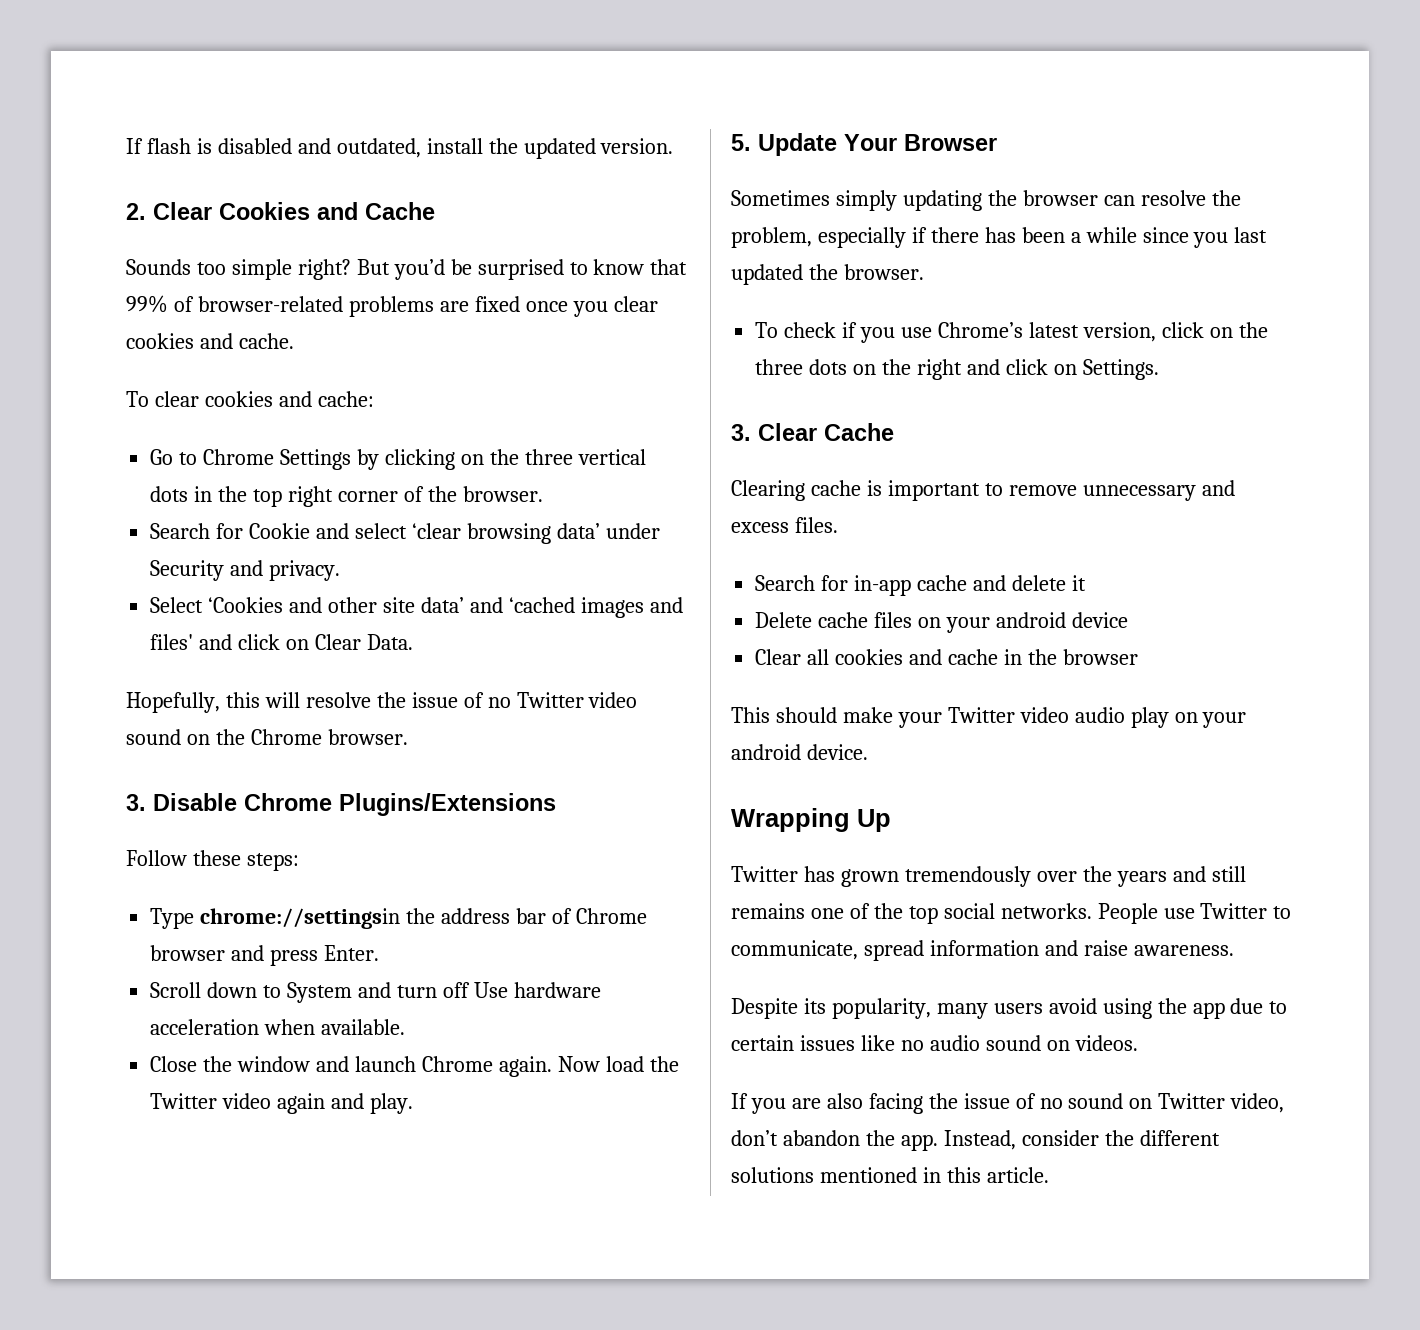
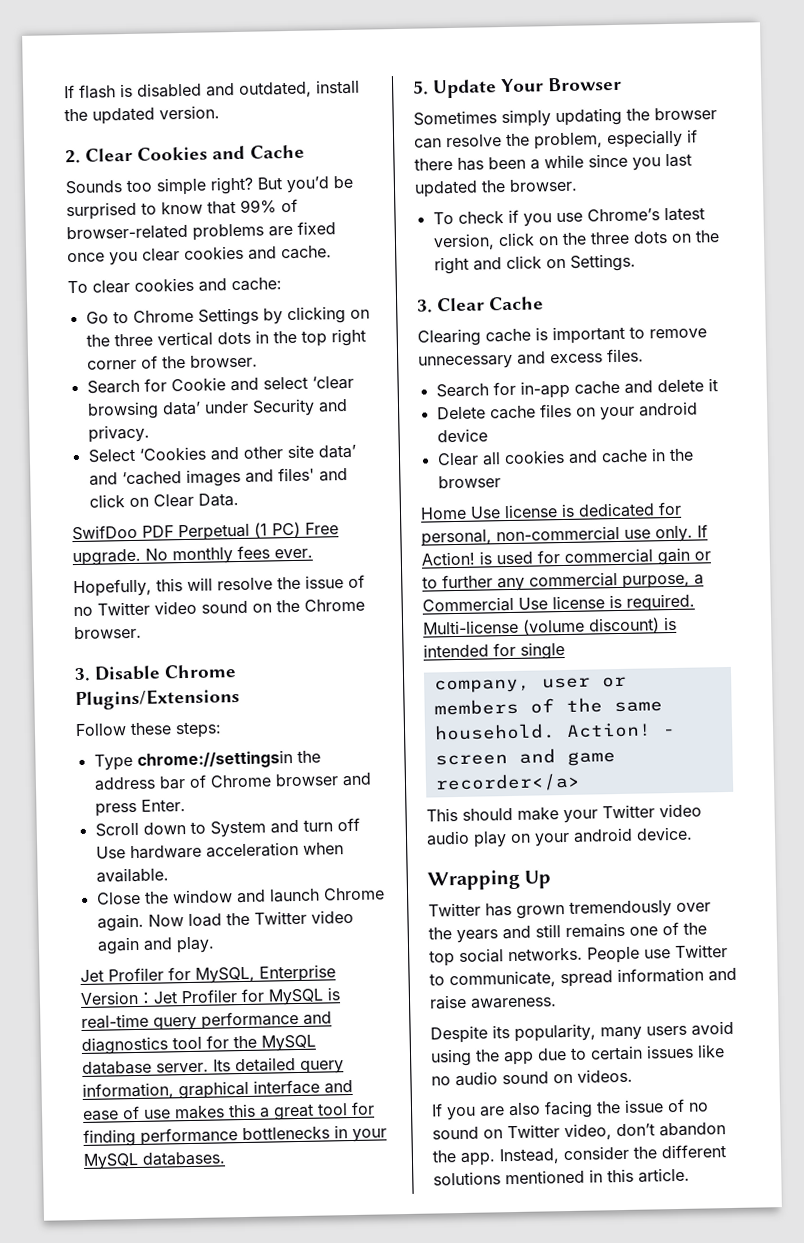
+ SwifDoo PDF Perpetual (1 PC) Free upgrade. No monthly fees ever.
+ Jet Profiler for MySQL, Enterprise Version：Jet Profiler for MySQL is real-time query performance and diagnostics tool for the MySQL database server. Its detailed query information, graphical interface and ease of use makes this a great tool for finding performance bottlenecks in your MySQL databases.
+ Home Use license is dedicated for personal, non-commercial use only. If Action! is used for commercial gain or to further any commercial purpose, a Commercial Use license is required. Multi-license (volume discount) is intended for single
+ company, user or members of the same household. Action! - screen and game recorder</a>

